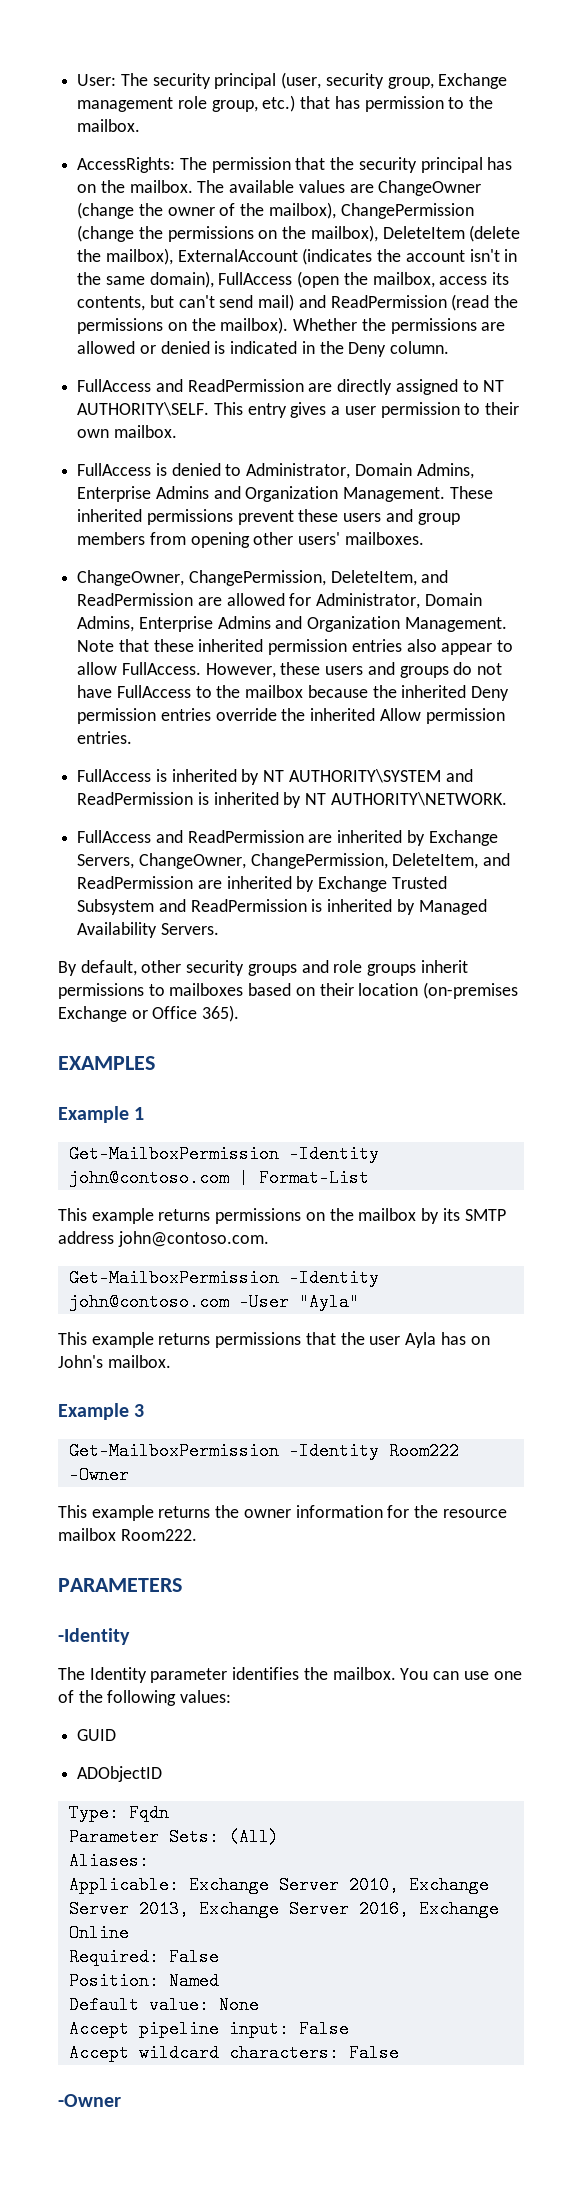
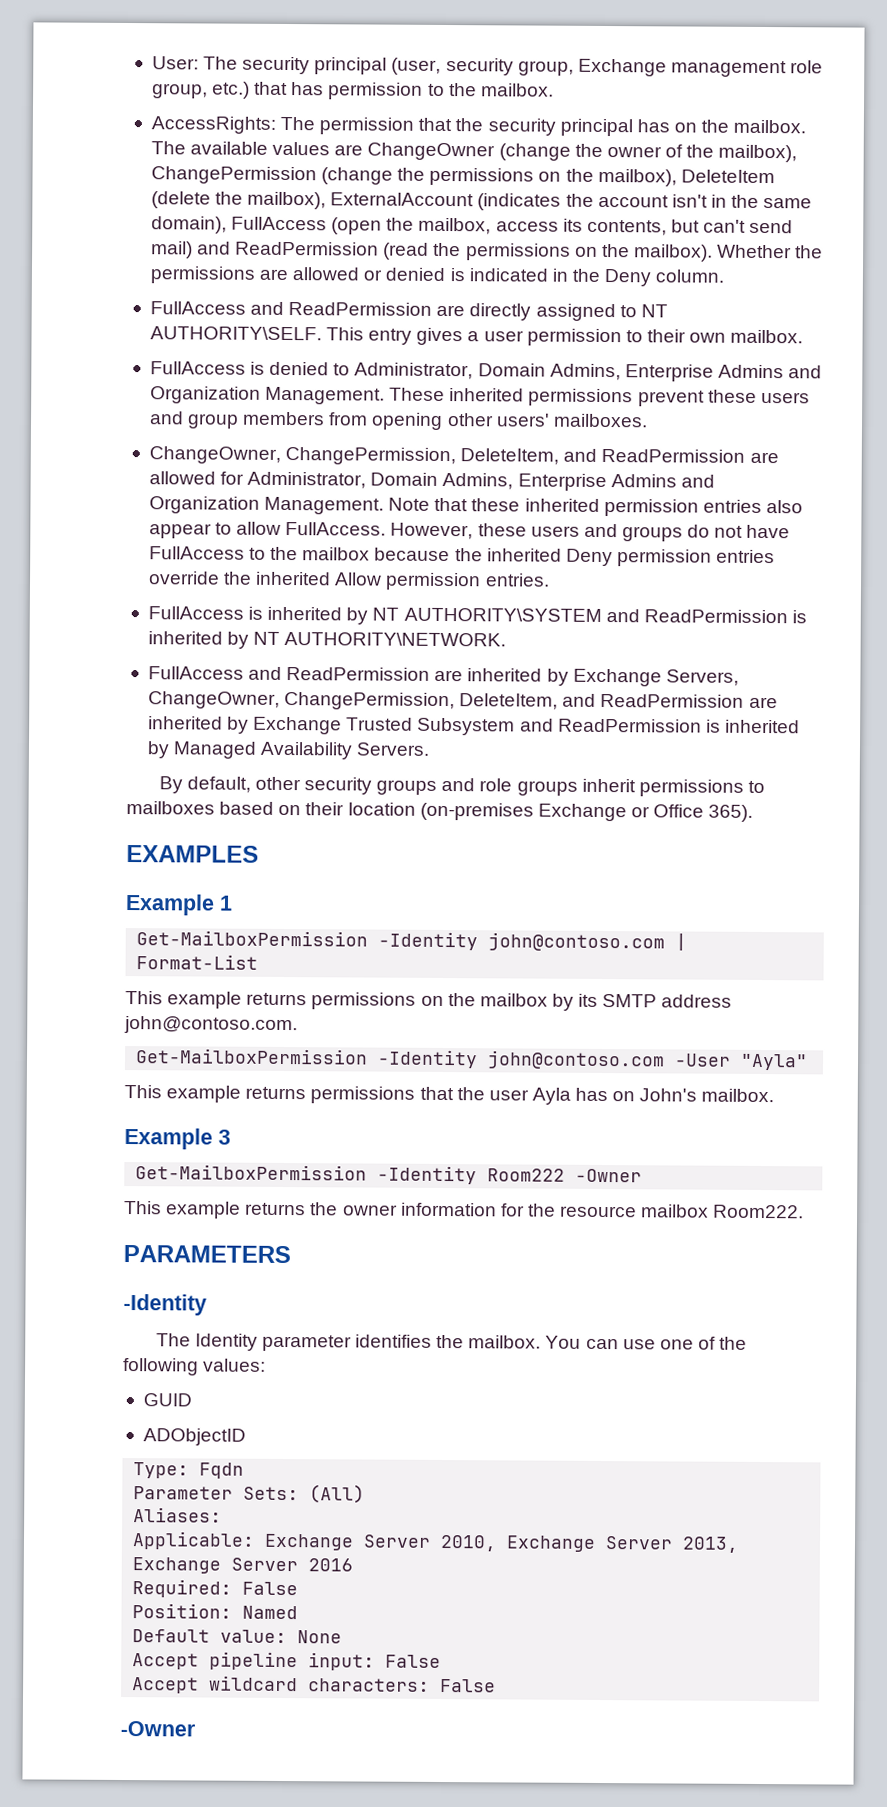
- Applicable: Exchange Server 2010, Exchange Server 2013, Exchange Server 2016, Exchange Online
+ Applicable: Exchange Server 2010, Exchange Server 2013, Exchange Server 2016

